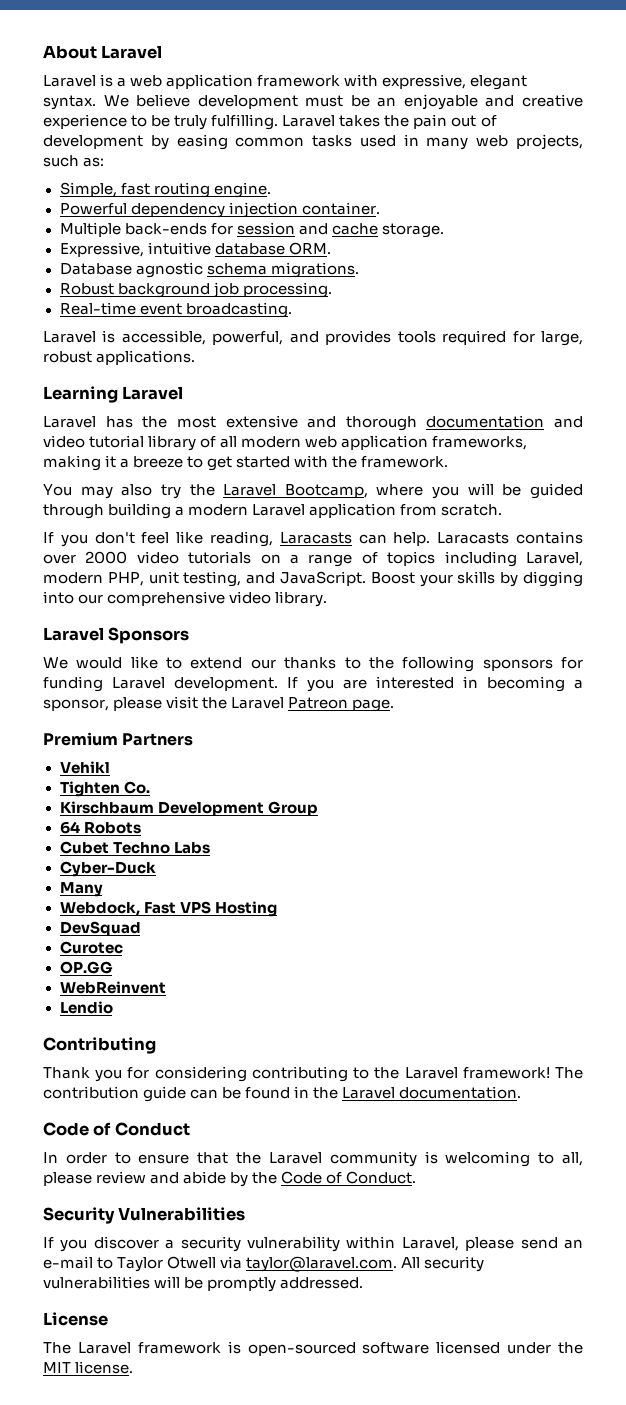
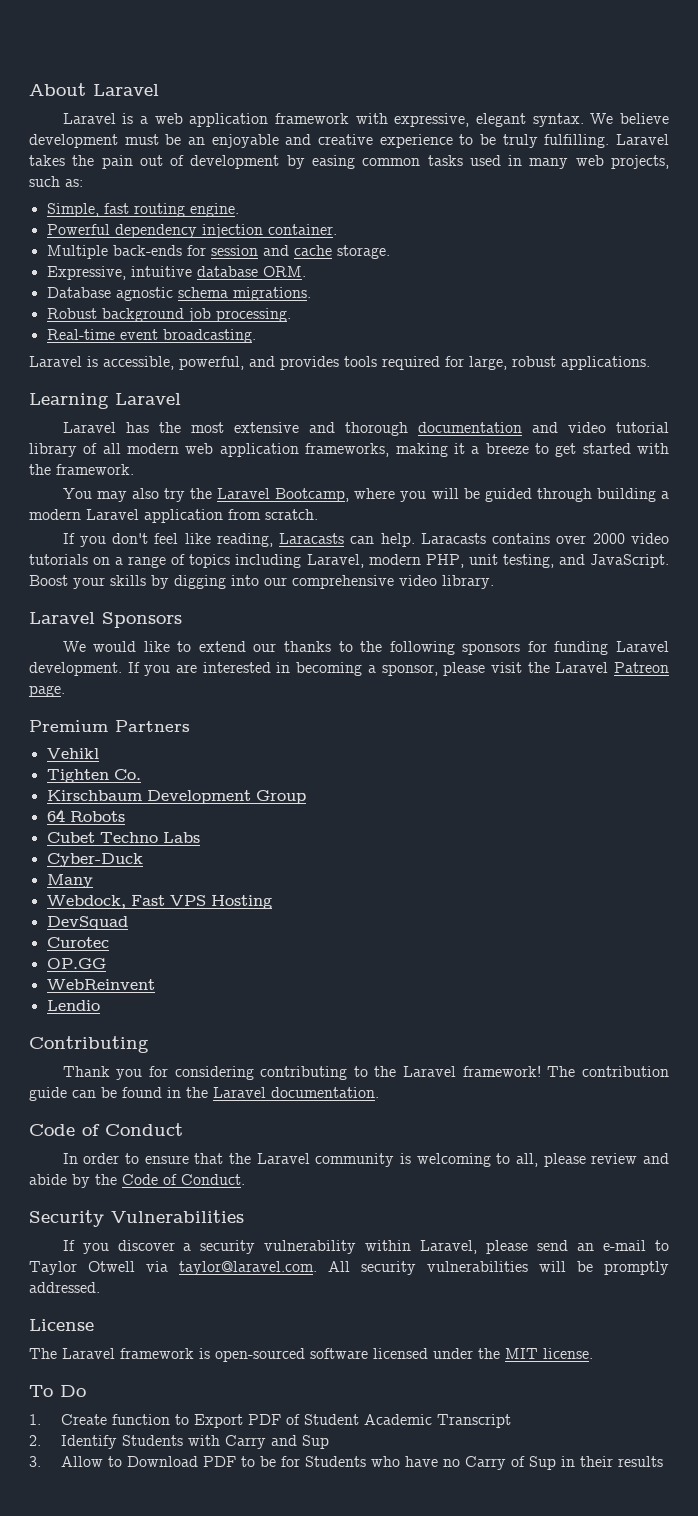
+ To Do
+ 1. Create function to Export PDF of Student Academic Transcript
+ 2. Identify Students with Carry and Sup
+ 3. Allow to Download PDF to be for Students who have no Carry of Sup in their results

